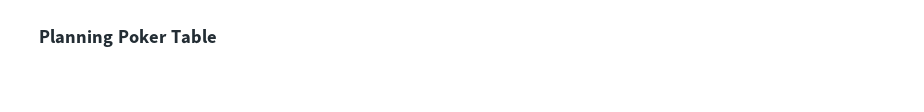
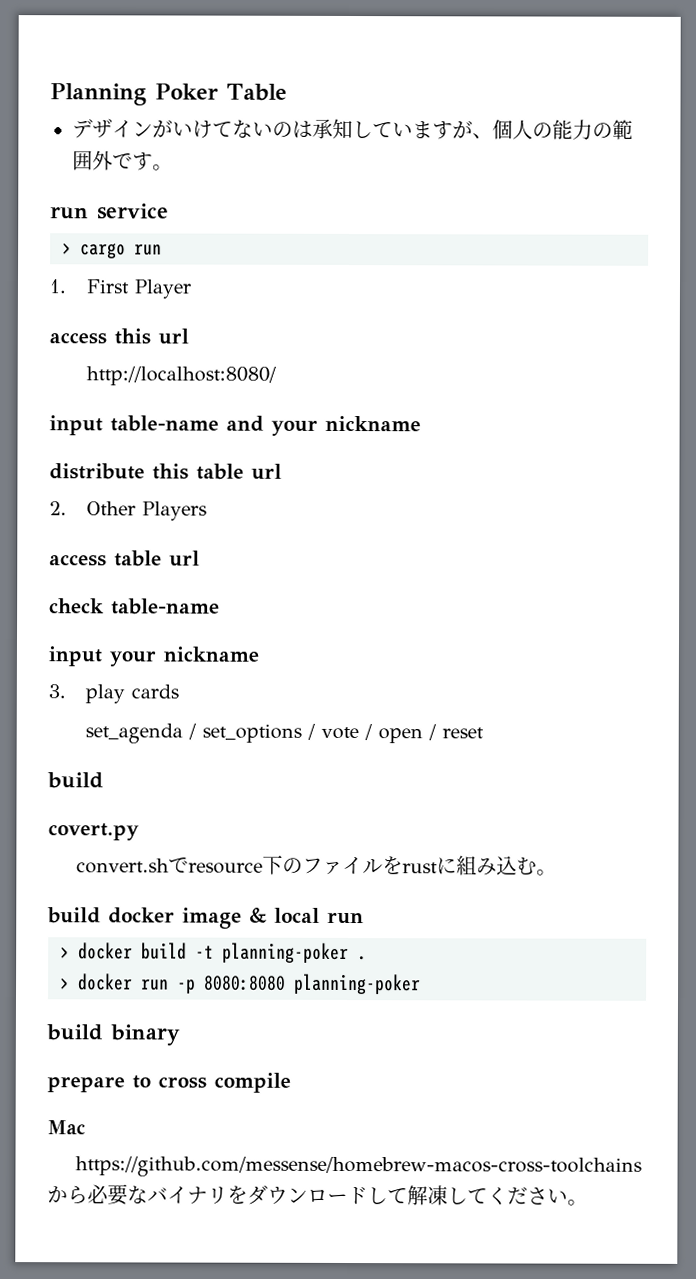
+ デザインがいけてないのは承知していますが、個人の能力の範囲外です。
+ run service
+ > cargo run
+ 1. First Player
+ access this url
+ http://localhost:8080/
+ input table-name and your nickname
+ distribute this table url
+ 2. Other Players
+ access table url
+ check table-name
+ input your nickname
+ 3. play cards
+ set_agenda / set_options / vote / open / reset
+ build
+ covert.py
+ convert.shでresource下のファイルをrustに組み込む。
+ build docker image & local run
+ > docker build -t planning-poker .
+ > docker run -p 8080:8080 planning-poker
+ build binary
+ prepare to cross compile
+ Mac
+ https://github.com/messense/homebrew-macos-cross-toolchainsから必要なバイナリをダウンロードして解凍してください。

